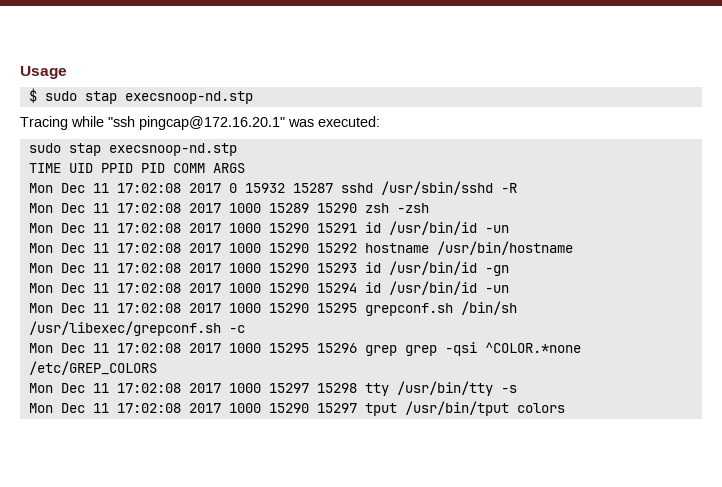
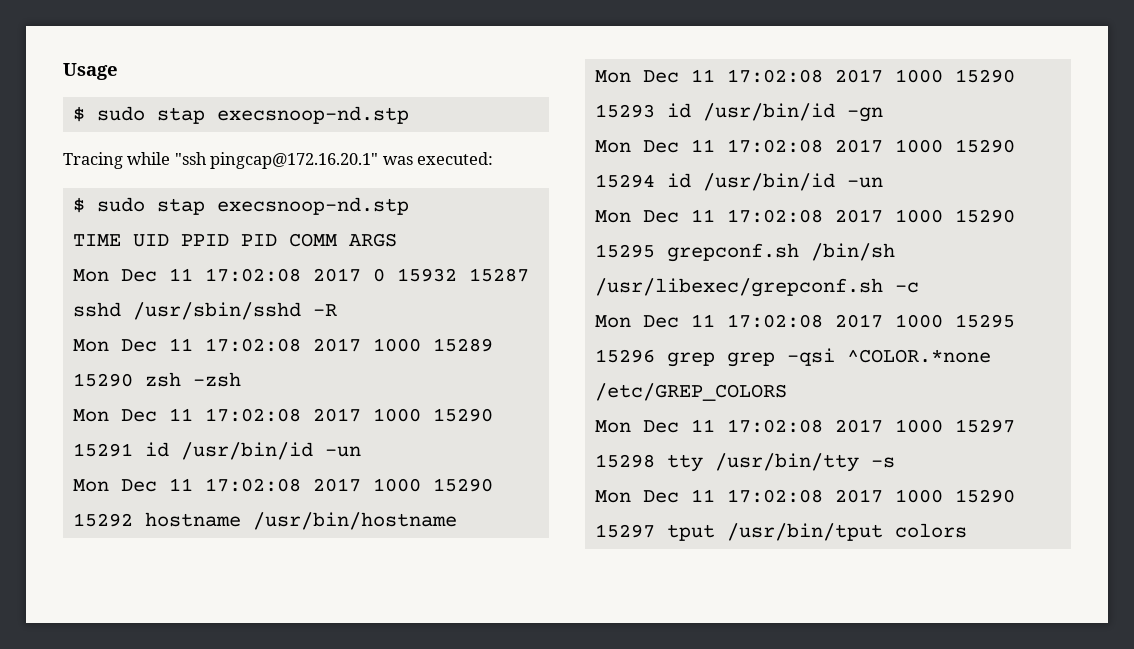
  Tracing while "ssh pingcap@172.16.20.1" was executed:
- sudo stap execsnoop-nd.stp
+ $ sudo stap execsnoop-nd.stp

